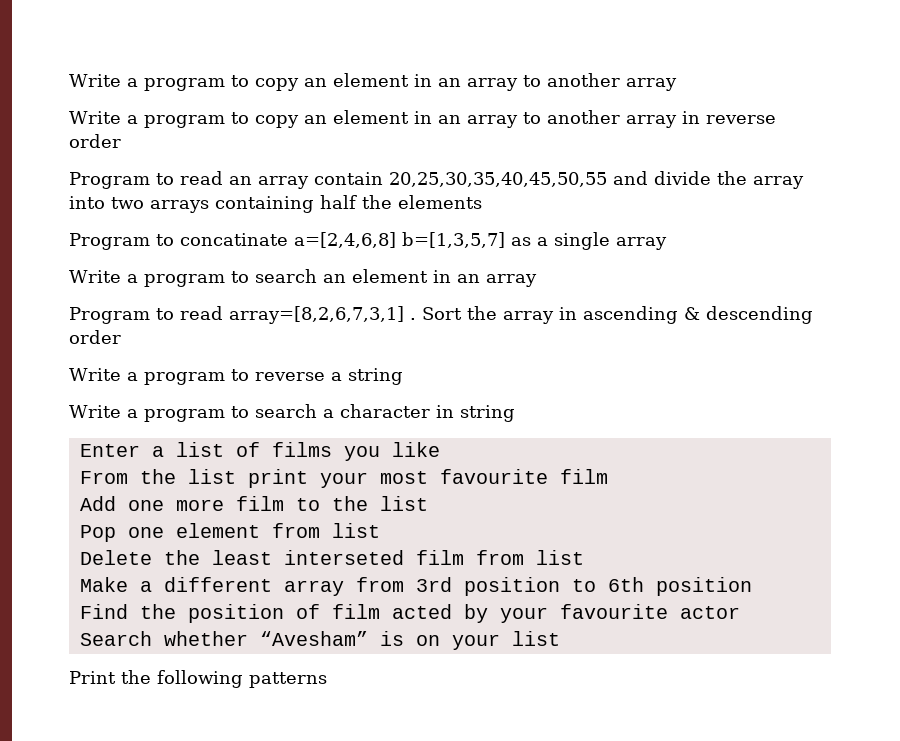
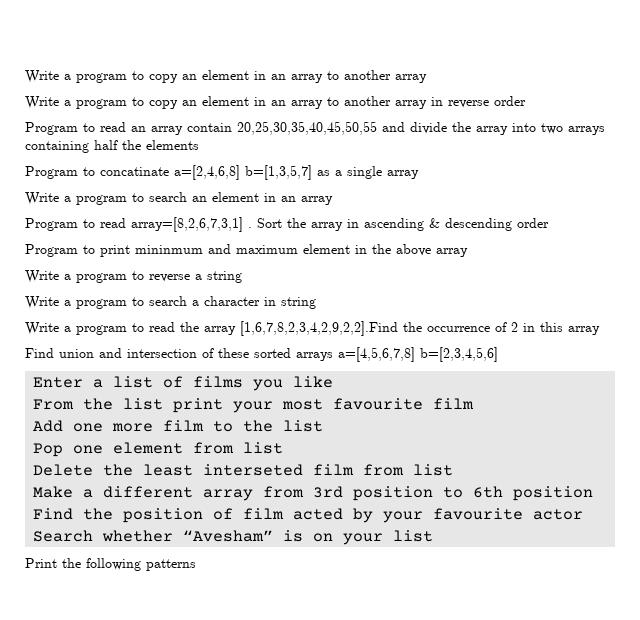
+ Program to print mininmum and maximum element in the above array
+ Write a program to read the array [1,6,7,8,2,3,4,2,9,2,2].Find the occurrence of 2 in this array
+ Find union and intersection of these sorted arrays a=[4,5,6,7,8] b=[2,3,4,5,6]

